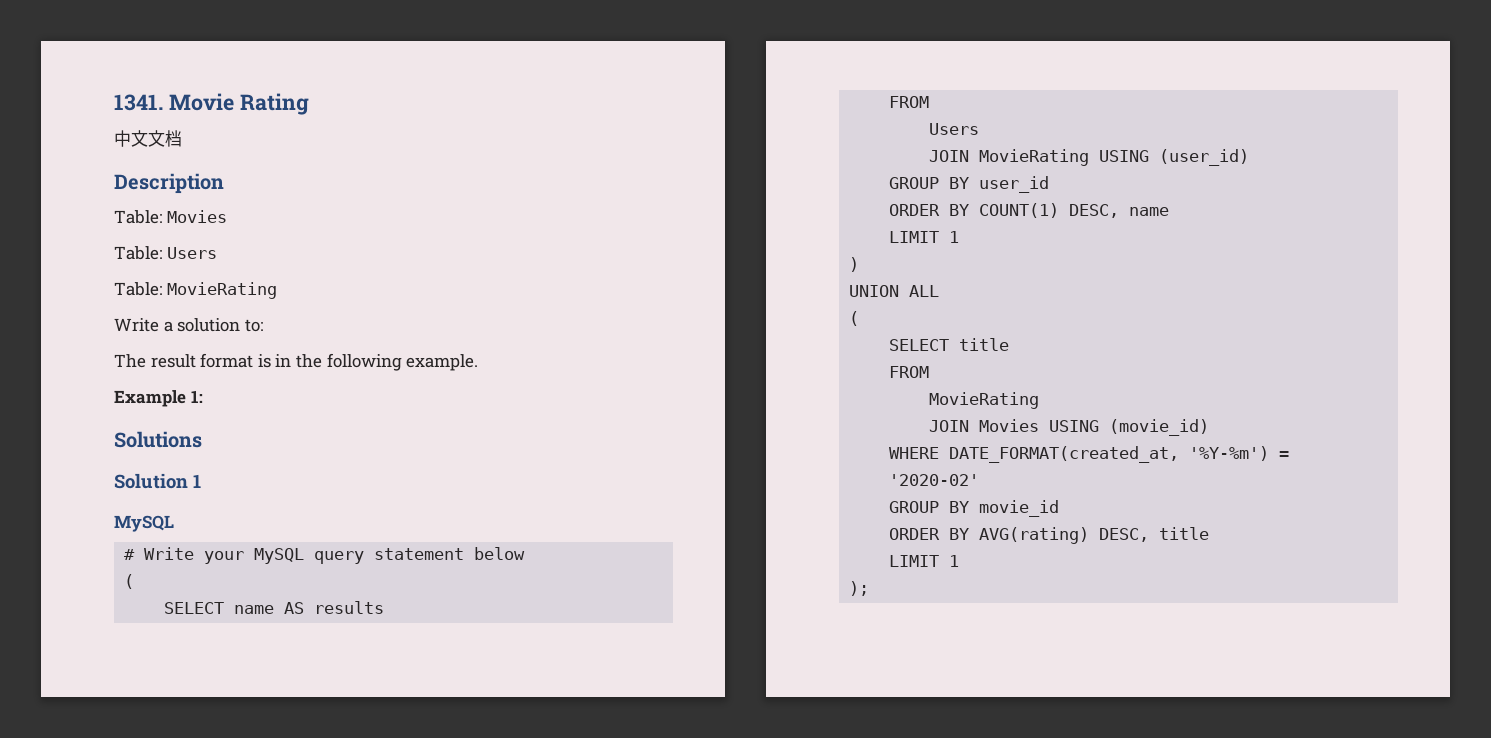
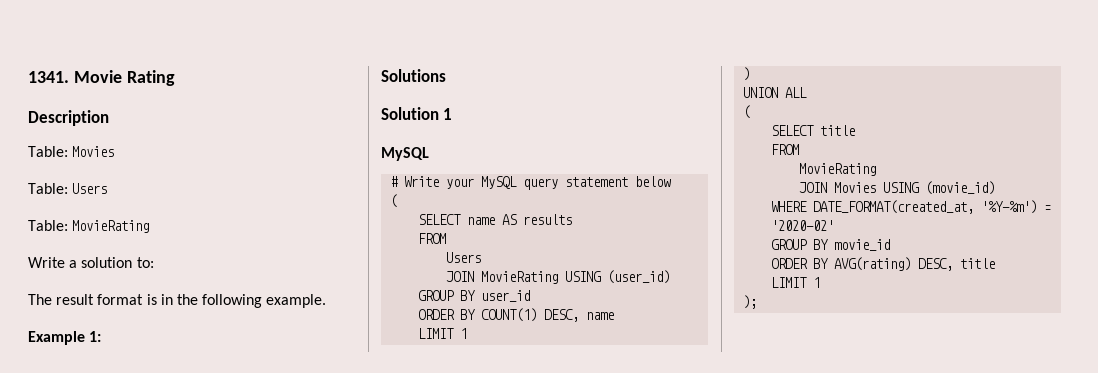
- 中文文档

